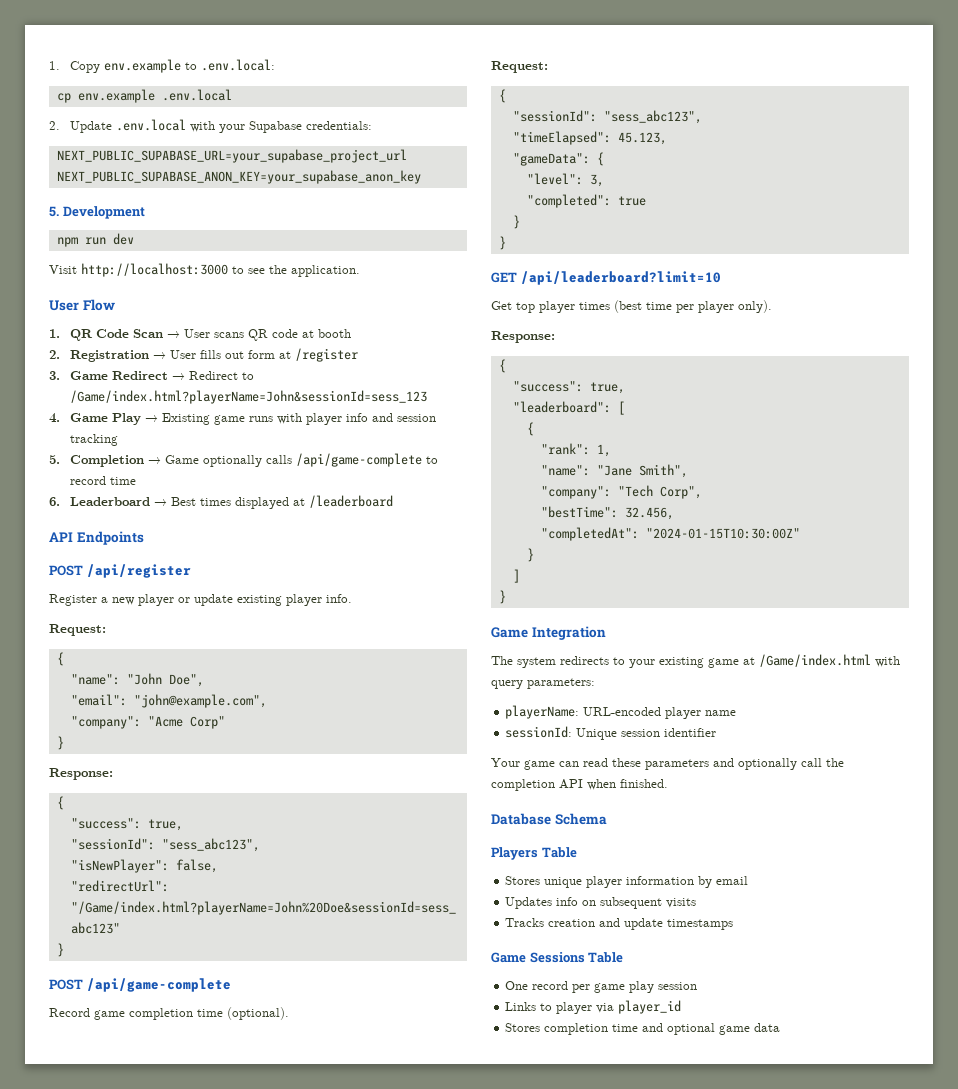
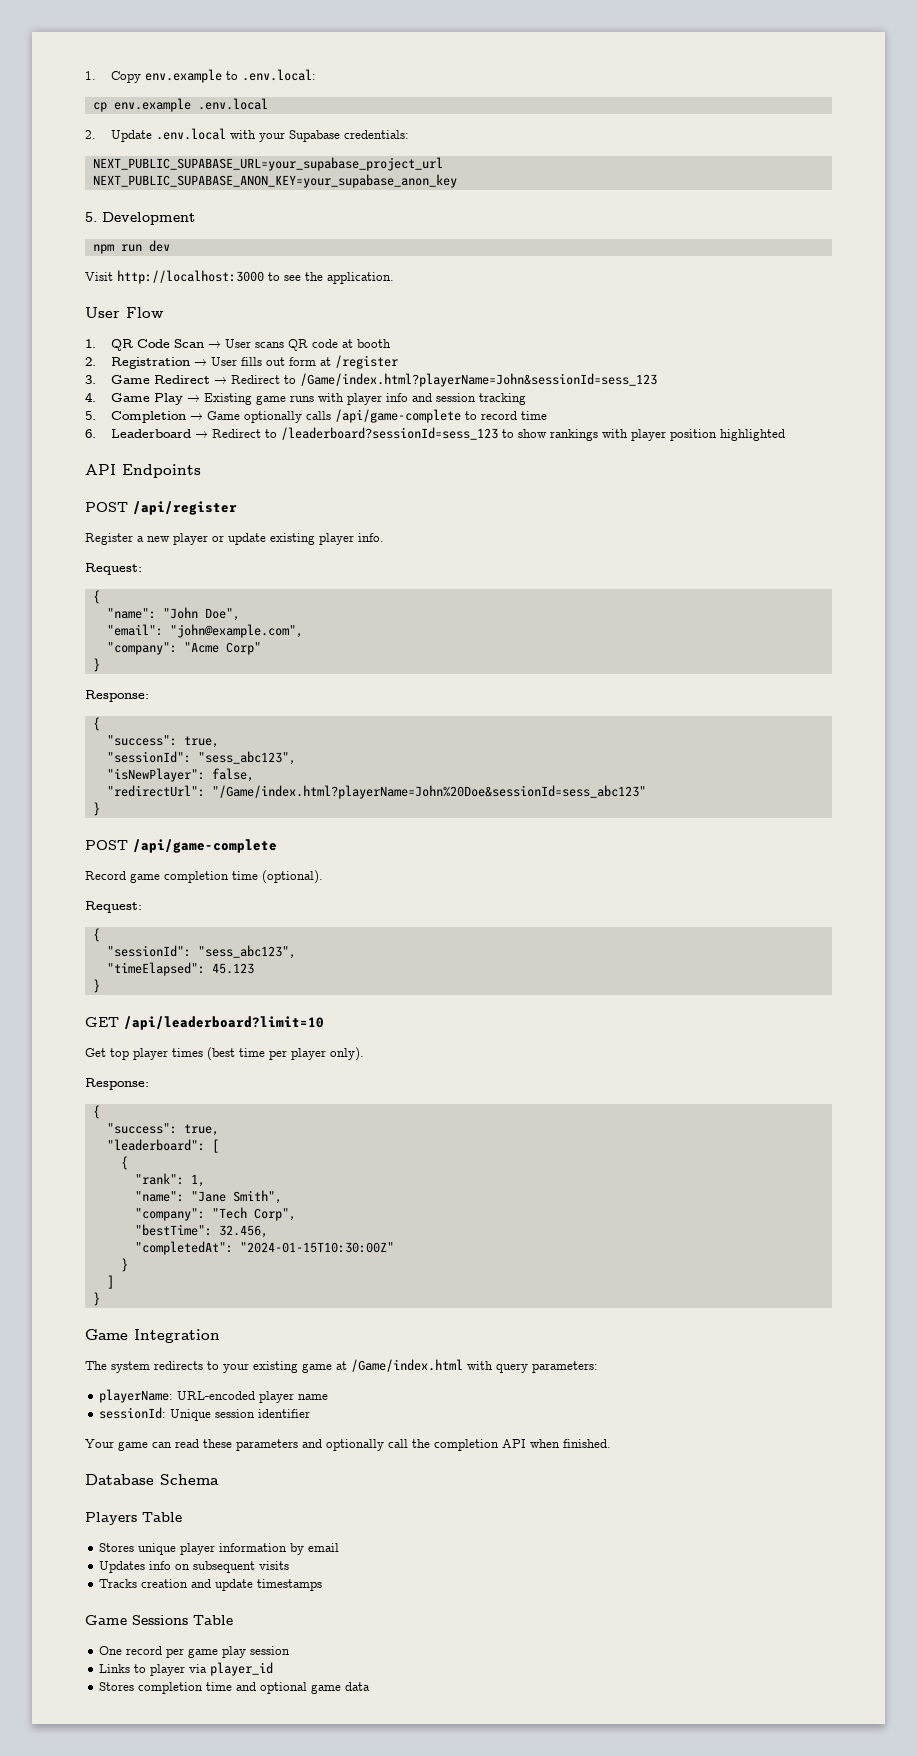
- 6. Leaderboard → Best times displayed at /leaderboard
+ 6. Leaderboard → Redirect to /leaderboard?sessionId=sess_123 to show rankings with player position highlighted
- "timeElapsed": 45.123,
- "gameData": {
- "level": 3,
- "completed": true
- }
+ "timeElapsed": 45.123

